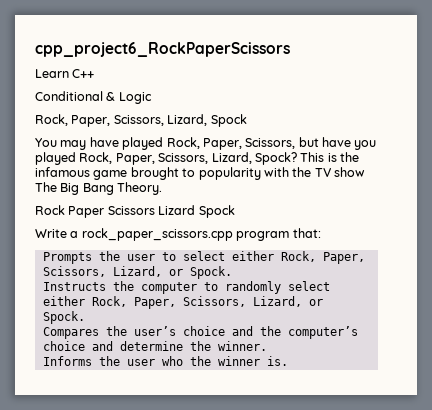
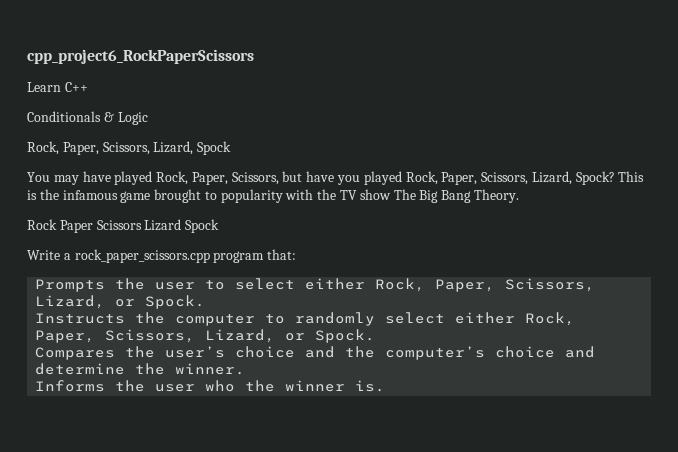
- Conditional & Logic
+ Conditionals & Logic

